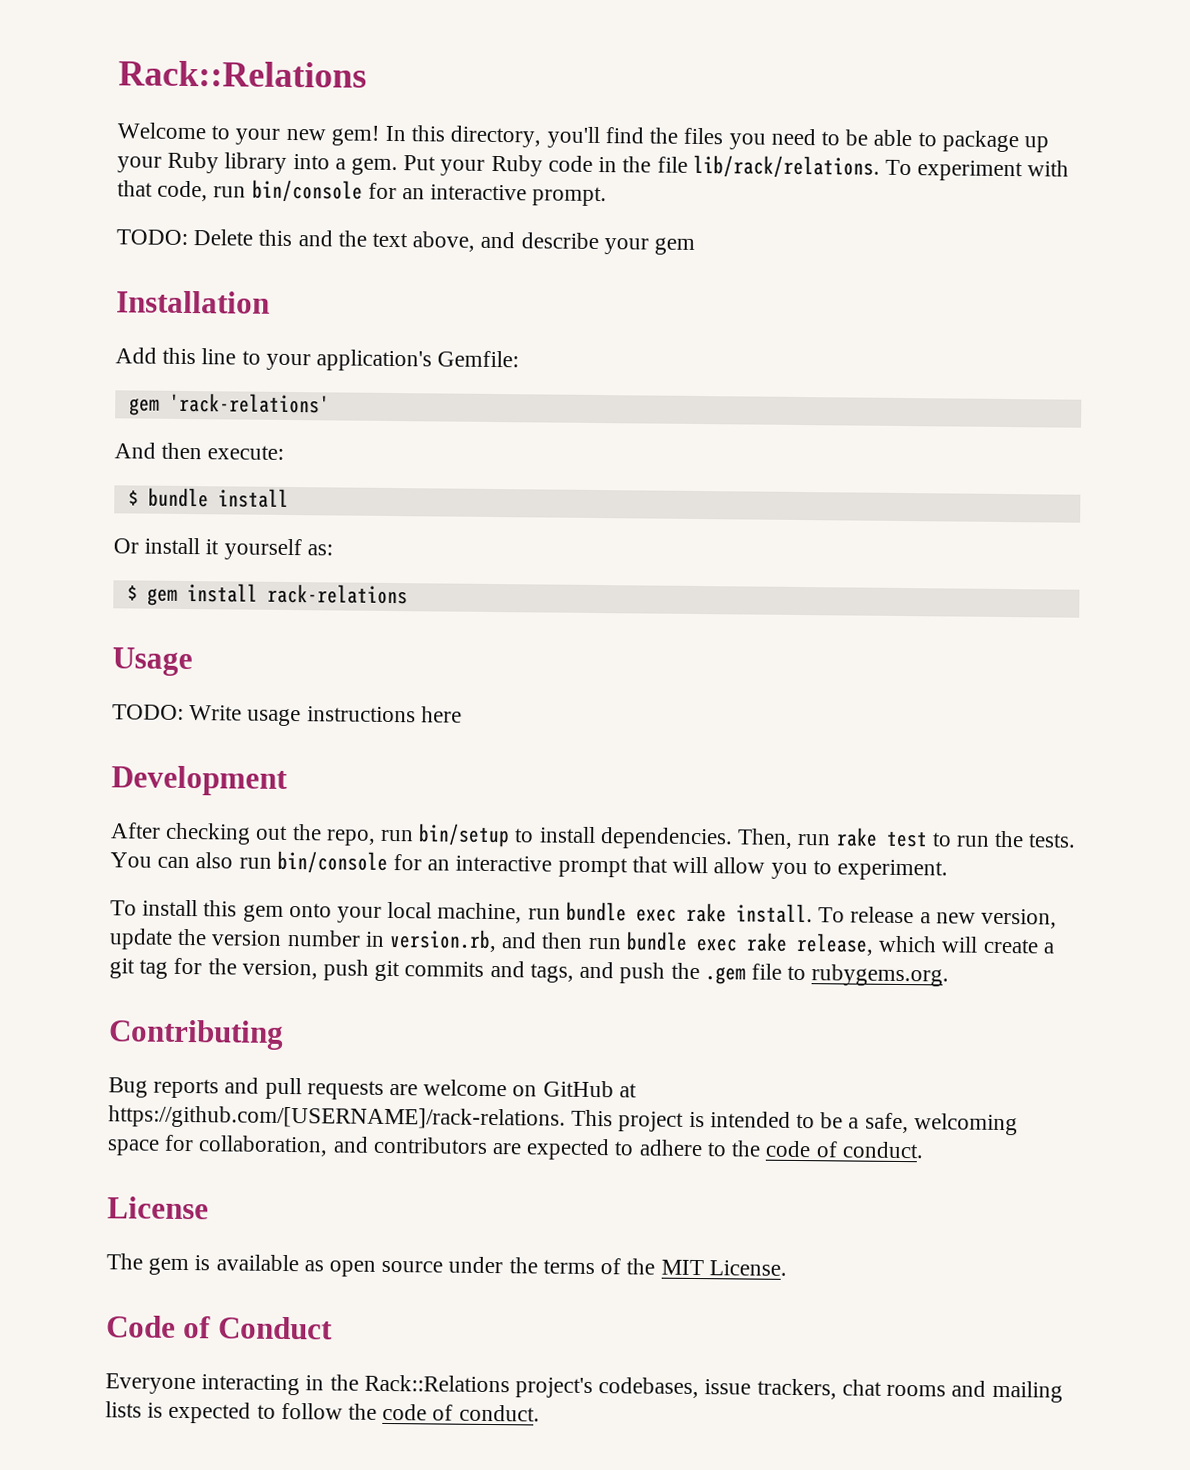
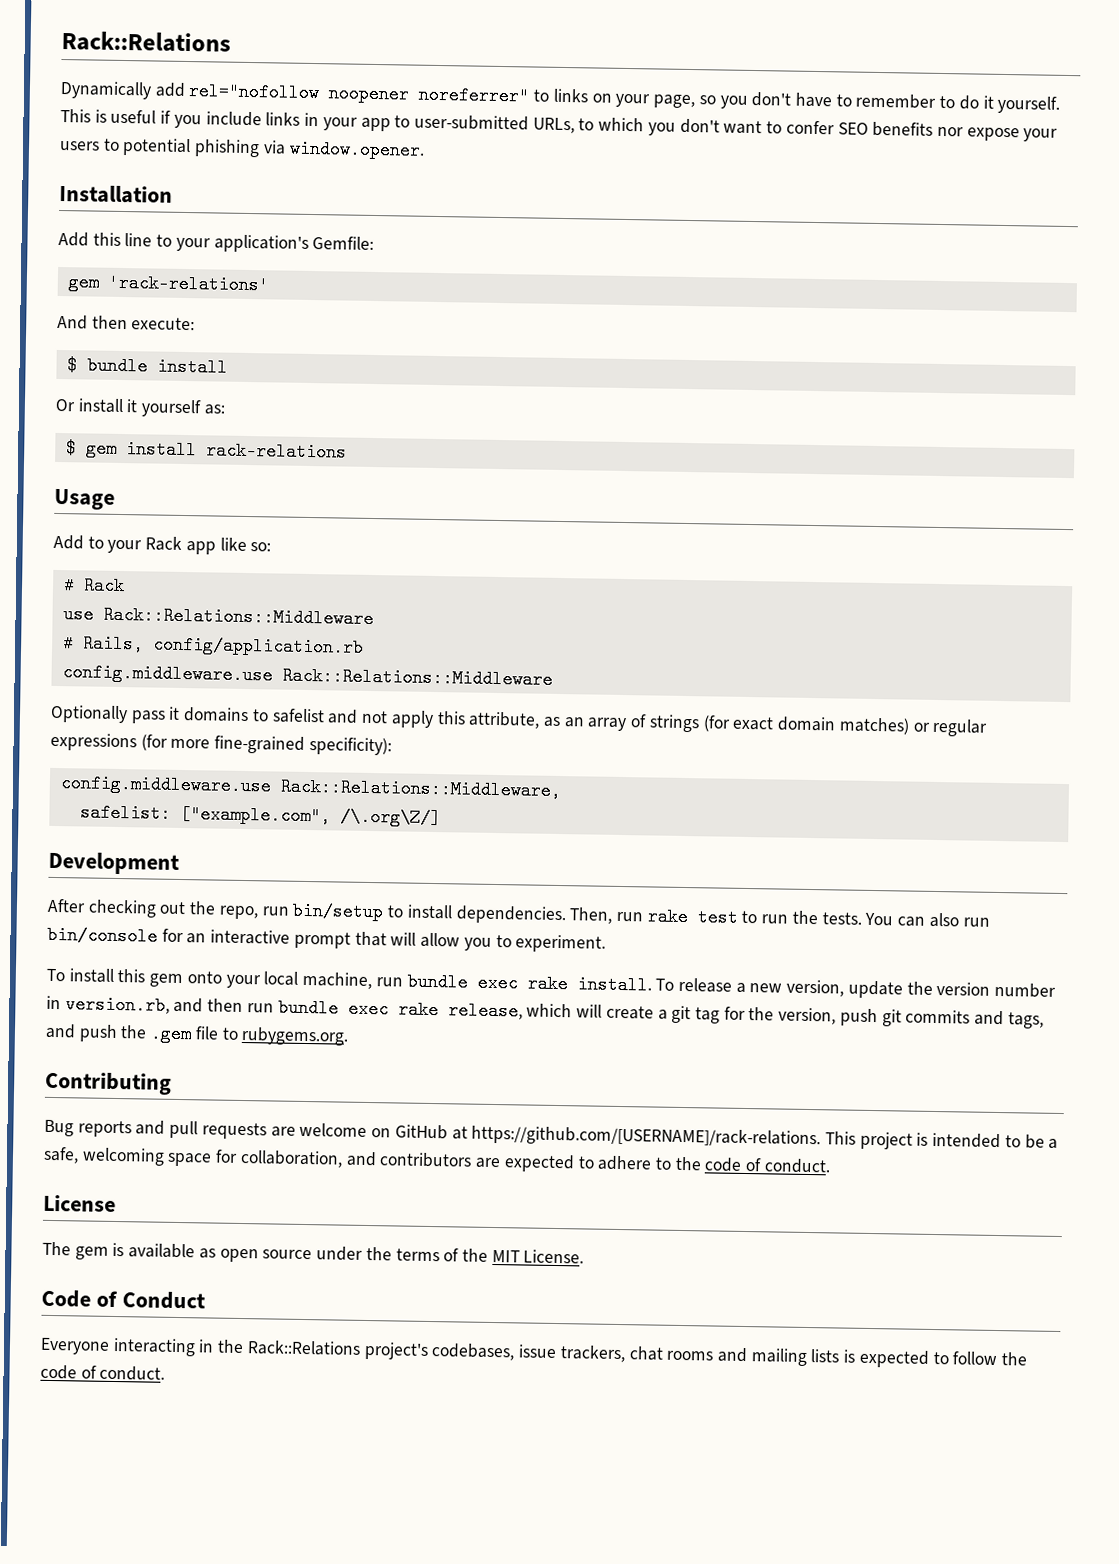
- Welcome to your new gem! In this directory, you'll find the files you need to be able to package up your Ruby library into a gem. Put your Ruby code in the file lib/rack/relations. To experiment with that code, run bin/console for an interactive prompt.
- TODO: Delete this and the text above, and describe your gem
+ Dynamically add rel="nofollow noopener noreferrer" to links on your page, so you don't have to remember to do it yourself. This is useful if you include links in your app to user-submitted URLs, to which you don't want to confer SEO benefits nor expose your users to potential phishing via window.opener.
- TODO: Write usage instructions here
+ Add to your Rack app like so:
+ # Rack
+ use Rack::Relations::Middleware
+ # Rails, config/application.rb
+ config.middleware.use Rack::Relations::Middleware
+ Optionally pass it domains to safelist and not apply this attribute, as an array of strings (for exact domain matches) or regular expressions (for more fine-grained specificity):
+ config.middleware.use Rack::Relations::Middleware,
+ safelist: ["example.com", /\.org\Z/]

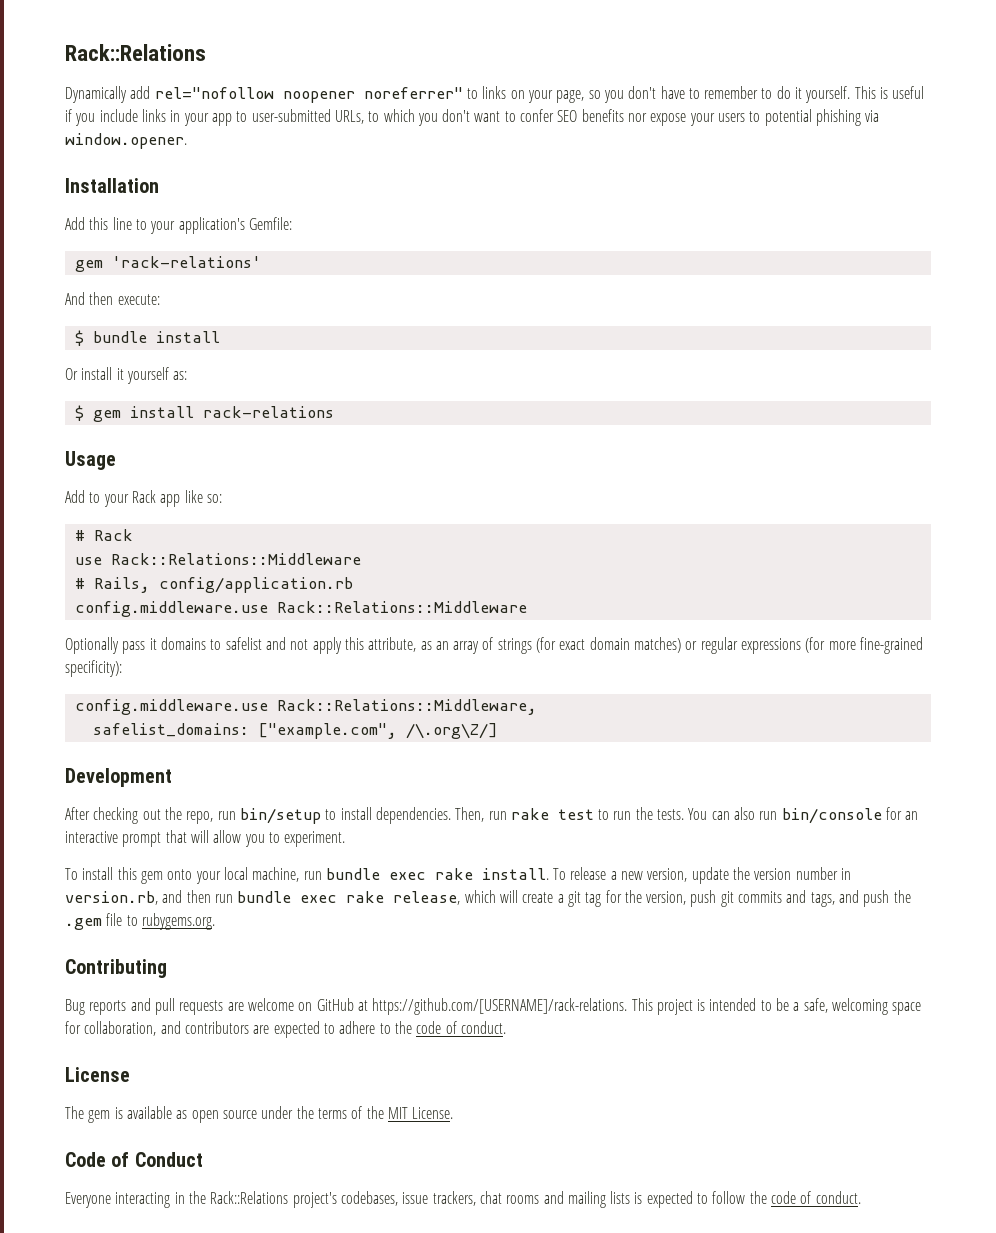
- safelist: ["example.com", /\.org\Z/]
+ safelist_domains: ["example.com", /\.org\Z/]

